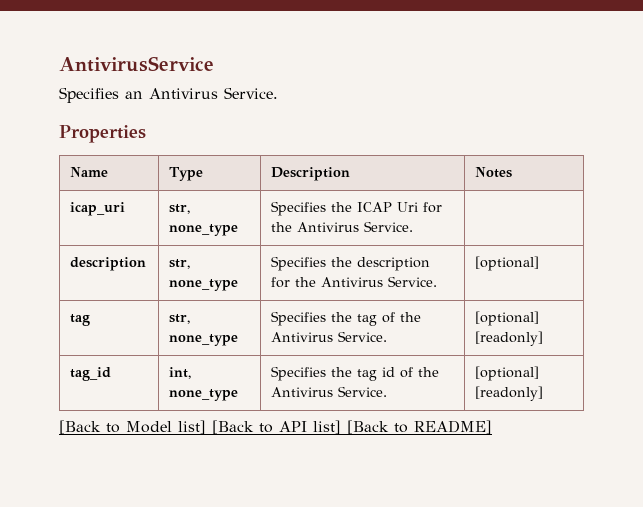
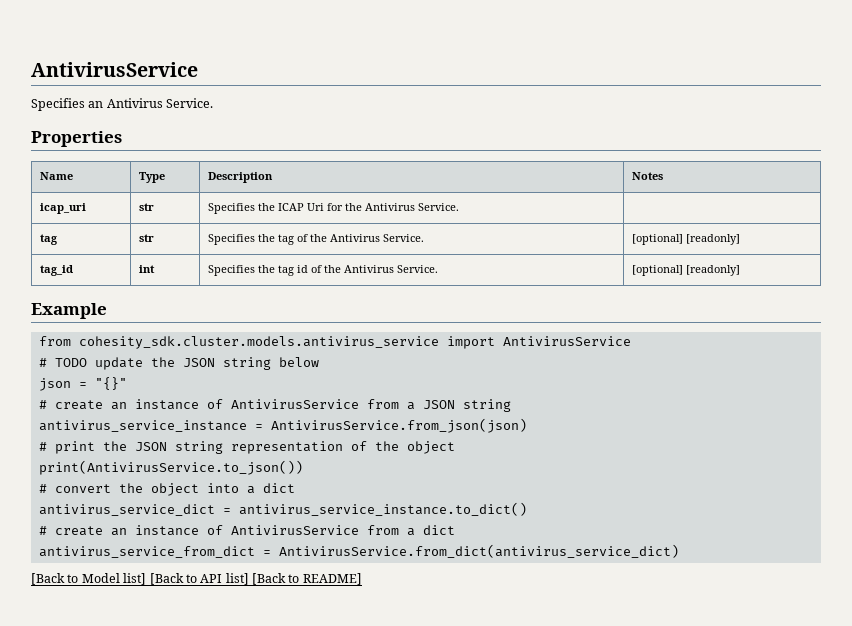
- icap_uri | str, none_type | Specifies the ICAP Uri for the Antivirus Service. |
+ icap_uri | str | Specifies the ICAP Uri for the Antivirus Service. |
- description | str, none_type | Specifies the description for the Antivirus Service. | [optional]
- tag | str, none_type | Specifies the tag of the Antivirus Service. | [optional] [readonly]
+ tag | str | Specifies the tag of the Antivirus Service. | [optional] [readonly]
- tag_id | int, none_type | Specifies the tag id of the Antivirus Service. | [optional] [readonly]
+ tag_id | int | Specifies the tag id of the Antivirus Service. | [optional] [readonly]
+ Example
+ from cohesity_sdk.cluster.models.antivirus_service import AntivirusService
+ # TODO update the JSON string below
+ json = "{}"
+ # create an instance of AntivirusService from a JSON string
+ antivirus_service_instance = AntivirusService.from_json(json)
+ # print the JSON string representation of the object
+ print(AntivirusService.to_json())
+ # convert the object into a dict
+ antivirus_service_dict = antivirus_service_instance.to_dict()
+ # create an instance of AntivirusService from a dict
+ antivirus_service_from_dict = AntivirusService.from_dict(antivirus_service_dict)

